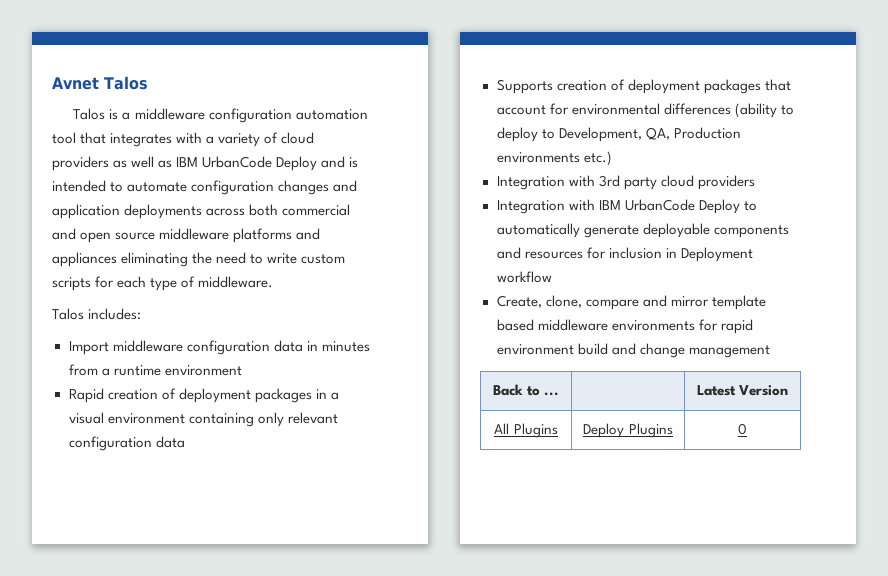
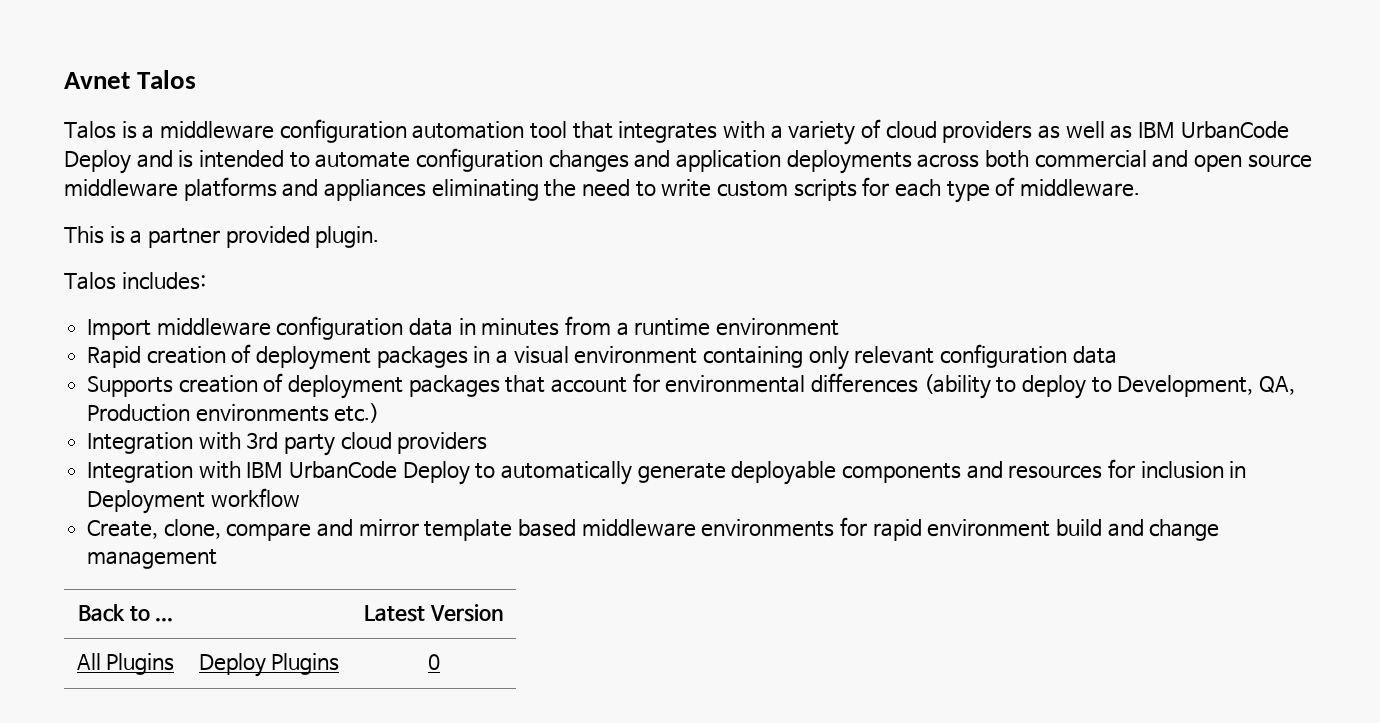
+ This is a partner provided plugin.

